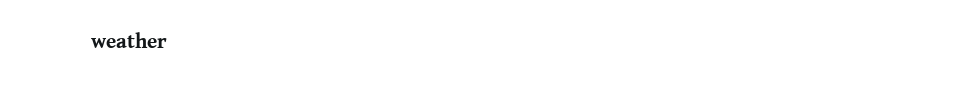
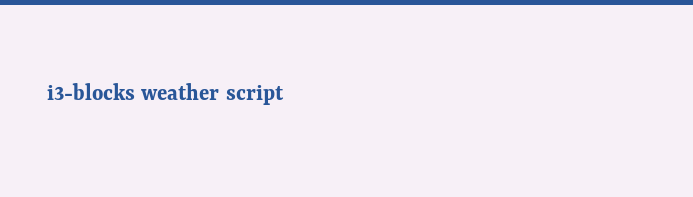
- weather
+ i3-blocks weather script

